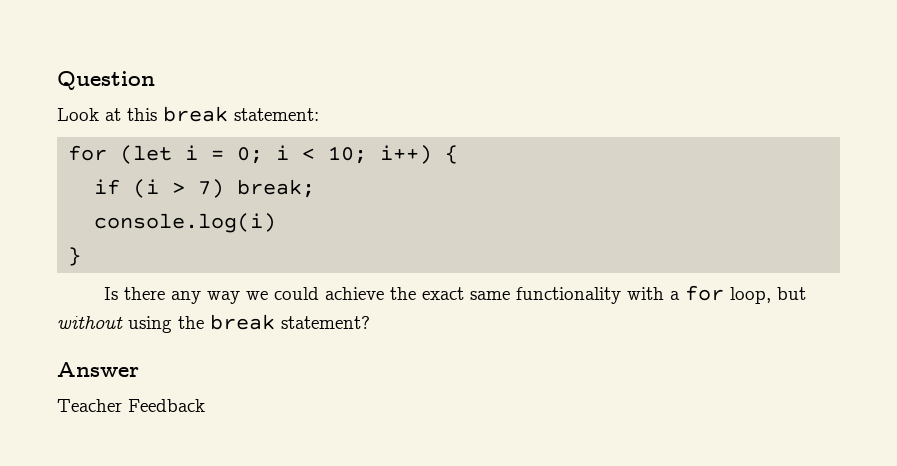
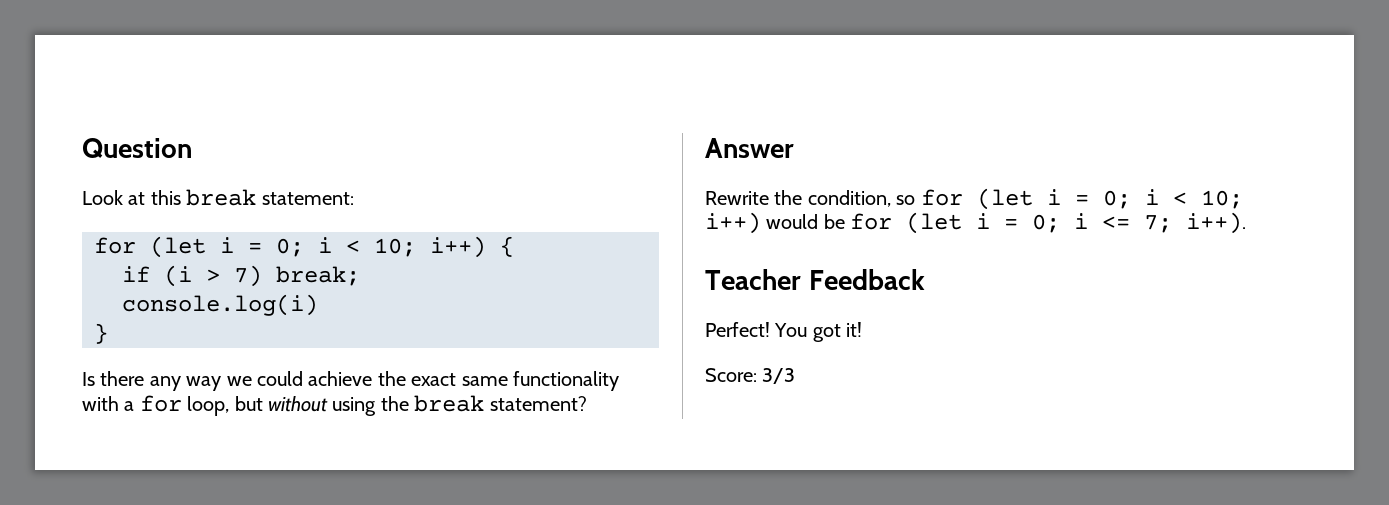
+ Rewrite the condition, so for (let i = 0; i < 10; i++) would be for (let i = 0; i <= 7; i++).
  Teacher Feedback
+ Perfect! You got it!
+ Score: 3/3

